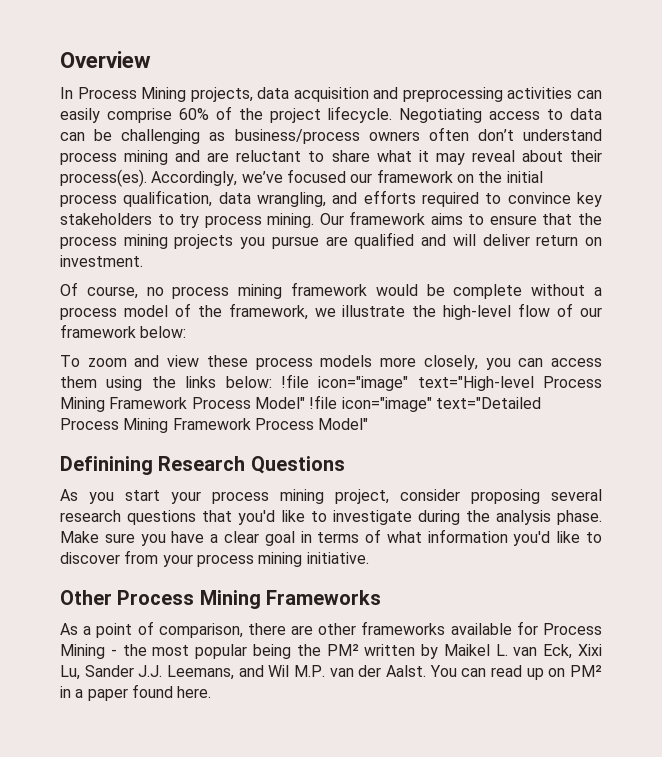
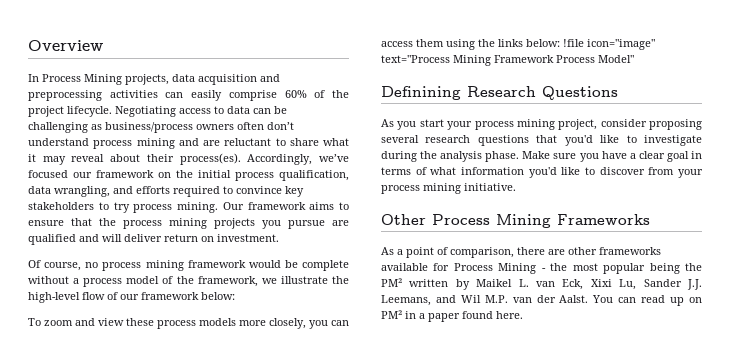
- To zoom and view these process models more closely, you can access them using the links below: !file icon="image" text="High-level Process Mining Framework Process Model" !file icon="image" text="Detailed Process Mining Framework Process Model"
+ To zoom and view these process models more closely, you can access them using the links below: !file icon="image" text="Process Mining Framework Process Model"

